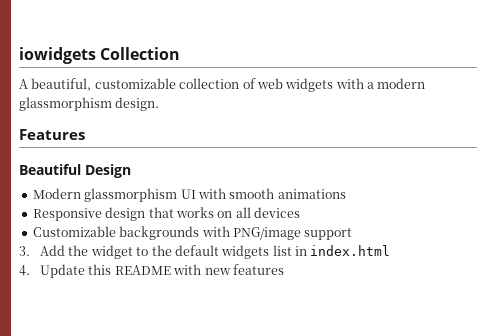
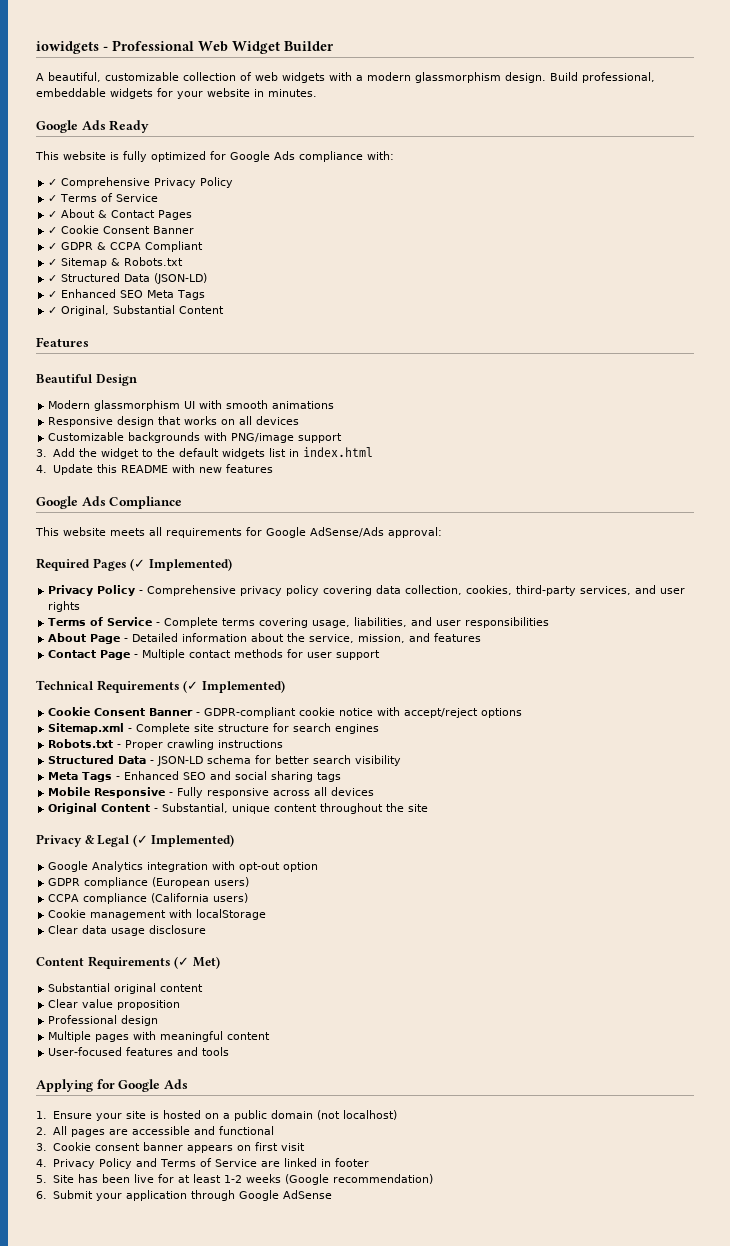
- iowidgets Collection
+ iowidgets - Professional Web Widget Builder
+ Build professional, embeddable widgets for your website in minutes.
+ Google Ads Ready
+ This website is fully optimized for Google Ads compliance with:
+ ✓ Comprehensive Privacy Policy
+ ✓ Terms of Service
+ ✓ About & Contact Pages
+ ✓ Cookie Consent Banner
+ ✓ GDPR & CCPA Compliant
+ ✓ Sitemap & Robots.txt
+ ✓ Structured Data (JSON-LD)
+ ✓ Enhanced SEO Meta Tags
+ ✓ Original, Substantial Content
+ Google Ads Compliance
+ This website meets all requirements for Google AdSense/Ads approval:
+ Required Pages (✓ Implemented)
+ Privacy Policy - Comprehensive privacy policy covering data collection, cookies, third-party services, and user rights
+ Terms of Service - Complete terms covering usage, liabilities, and user responsibilities
+ About Page - Detailed information about the service, mission, and features
+ Contact Page - Multiple contact methods for user support
+ Technical Requirements (✓ Implemented)
+ Cookie Consent Banner - GDPR-compliant cookie notice with accept/reject options
+ Sitemap.xml - Complete site structure for search engines
+ Robots.txt - Proper crawling instructions
+ Structured Data - JSON-LD schema for better search visibility
+ Meta Tags - Enhanced SEO and social sharing tags
+ Mobile Responsive - Fully responsive across all devices
+ Original Content - Substantial, unique content throughout the site
+ Privacy & Legal (✓ Implemented)
+ Google Analytics integration with opt-out option
+ GDPR compliance (European users)
+ CCPA compliance (California users)
+ Cookie management with localStorage
+ Clear data usage disclosure
+ Content Requirements (✓ Met)
+ Substantial original content
+ Clear value proposition
+ Professional design
+ Multiple pages with meaningful content
+ User-focused features and tools
+ Applying for Google Ads
+ 1. Ensure your site is hosted on a public domain (not localhost)
+ 2. All pages are accessible and functional
+ 3. Cookie consent banner appears on first visit
+ 4. Privacy Policy and Terms of Service are linked in footer
+ 5. Site has been live for at least 1-2 weeks (Google recommendation)
+ 6. Submit your application through Google AdSense

